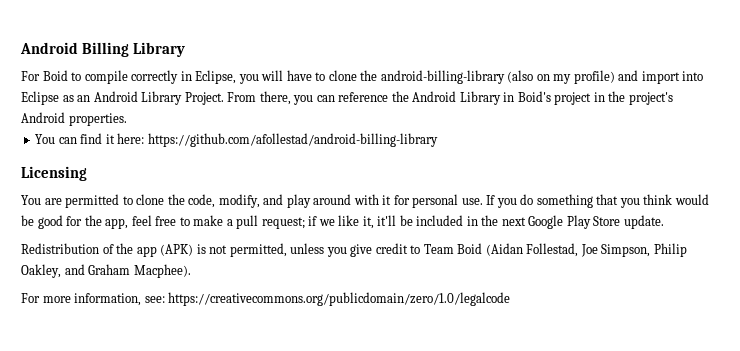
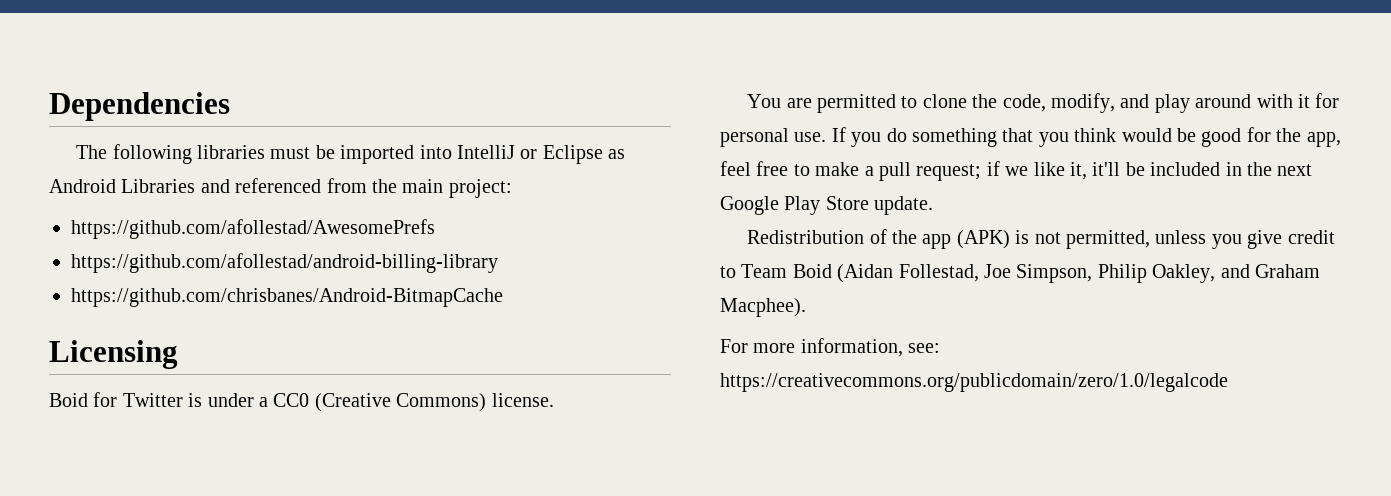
- Android Billing Library
- For Boid to compile correctly in Eclipse, you will have to clone the android-billing-library (also on my profile) and import into Eclipse as an Android Library Project. From there, you can reference the Android Library in Boid's project in the project's Android properties.
- You can find it here: https://github.com/afollestad/android-billing-library
+ Dependencies
+ The following libraries must be imported into IntelliJ or Eclipse as Android Libraries and referenced from the main project:
+ https://github.com/afollestad/AwesomePrefs
+ https://github.com/afollestad/android-billing-library
+ https://github.com/chrisbanes/Android-BitmapCache
+ Boid for Twitter is under a CC0 (Creative Commons) license.

